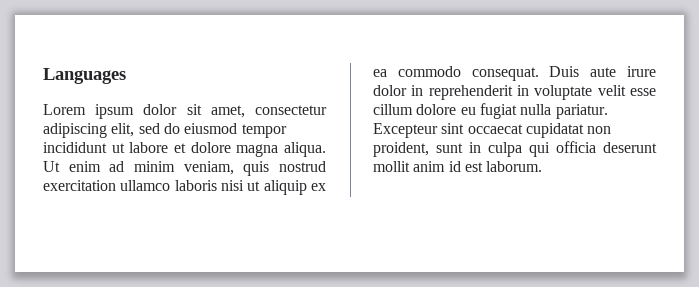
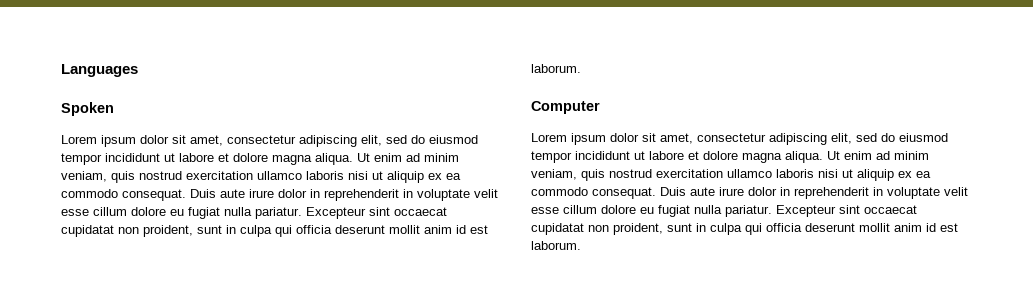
+ Spoken
+ Computer
+ Lorem ipsum dolor sit amet, consectetur adipiscing elit, sed do eiusmod tempor incididunt ut labore et dolore magna aliqua. Ut enim ad minim veniam, quis nostrud exercitation ullamco laboris nisi ut aliquip ex ea commodo consequat. Duis aute irure dolor in reprehenderit in voluptate velit esse cillum dolore eu fugiat nulla pariatur. Excepteur sint occaecat cupidatat non proident, sunt in culpa qui officia deserunt mollit anim id est laborum.

